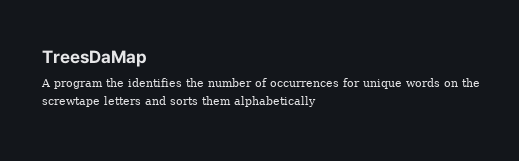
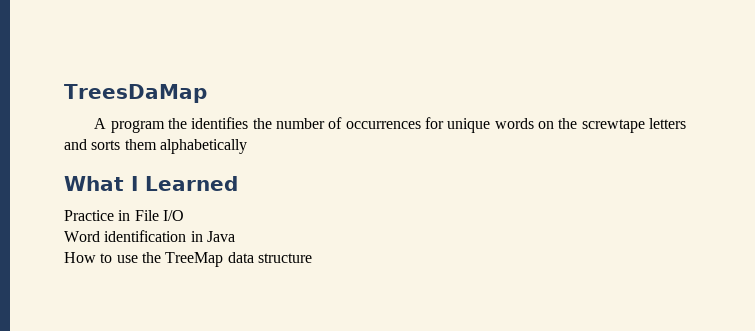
+ What I Learned
+ Practice in File I/O
+ Word identification in Java
+ How to use the TreeMap data structure

